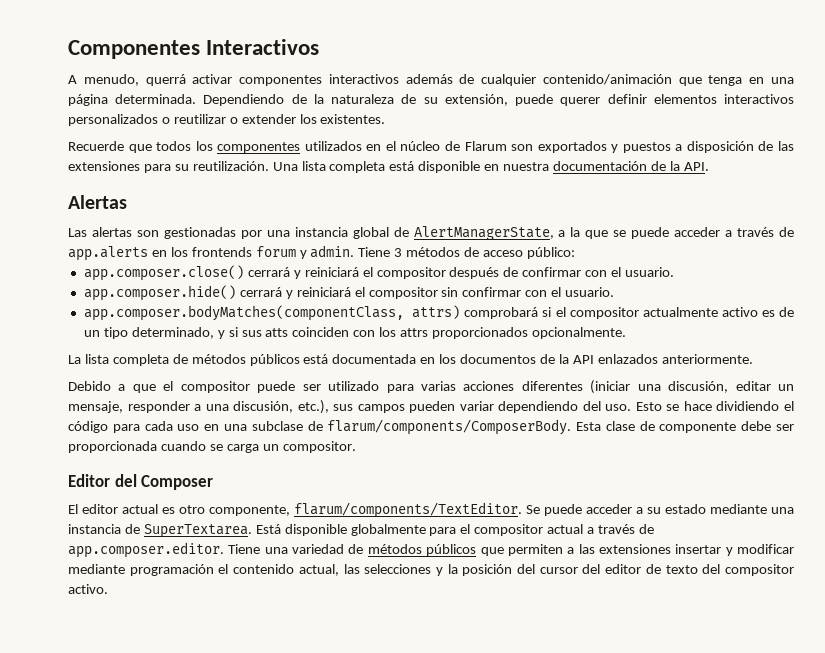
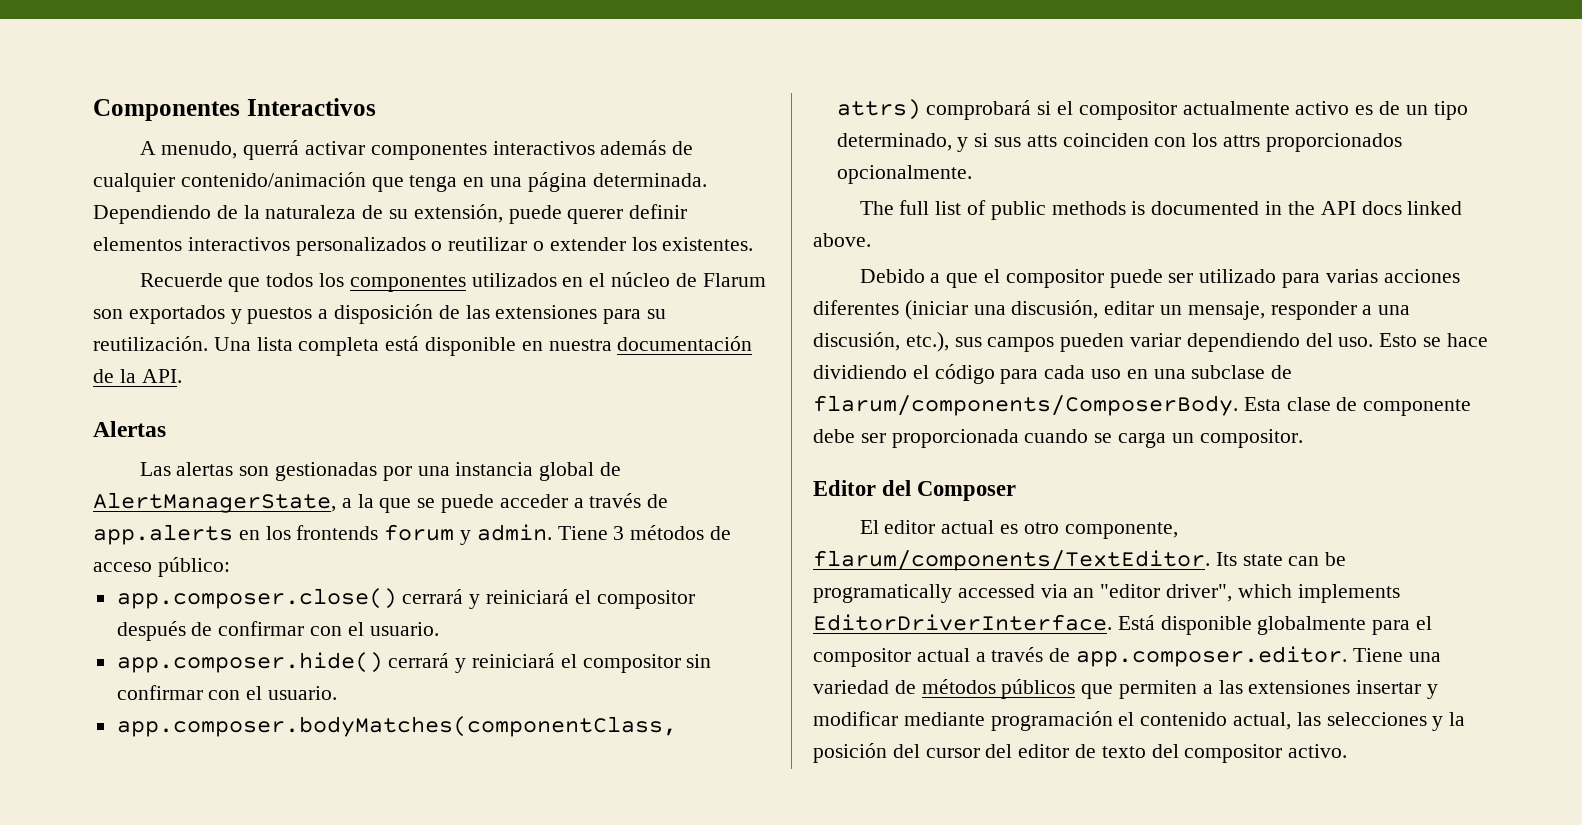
- La lista completa de métodos públicos está documentada en los documentos de la API enlazados anteriormente.
+ The full list of public methods is documented in the API docs linked above.
- Se puede acceder a su estado mediante una instancia de SuperTextarea.
+ Its state can be programatically accessed via an "editor driver", which implements EditorDriverInterface.

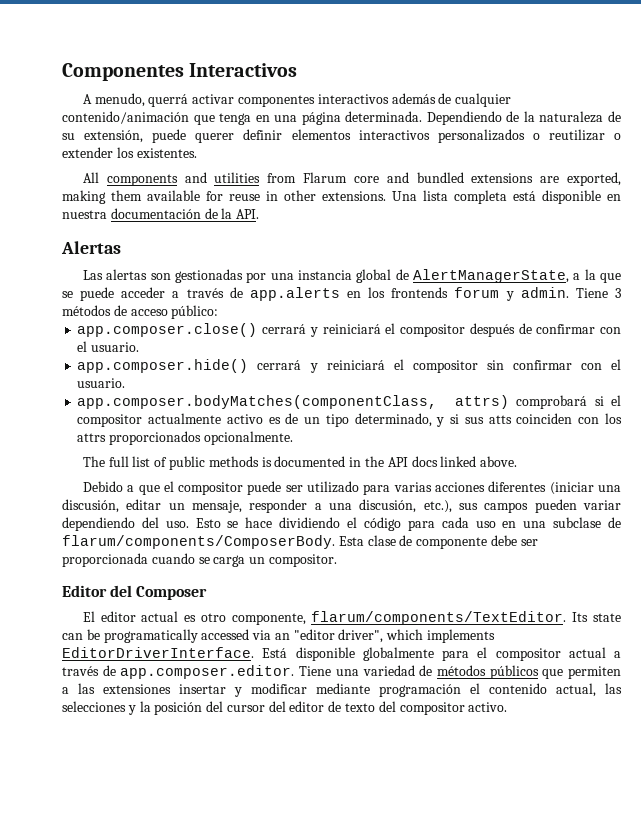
- Recuerde que todos los componentes utilizados en el núcleo de Flarum son exportados y puestos a disposición de las extensiones para su reutilización.
+ All components and utilities from Flarum core and bundled extensions are exported, making them available for reuse in other extensions.

